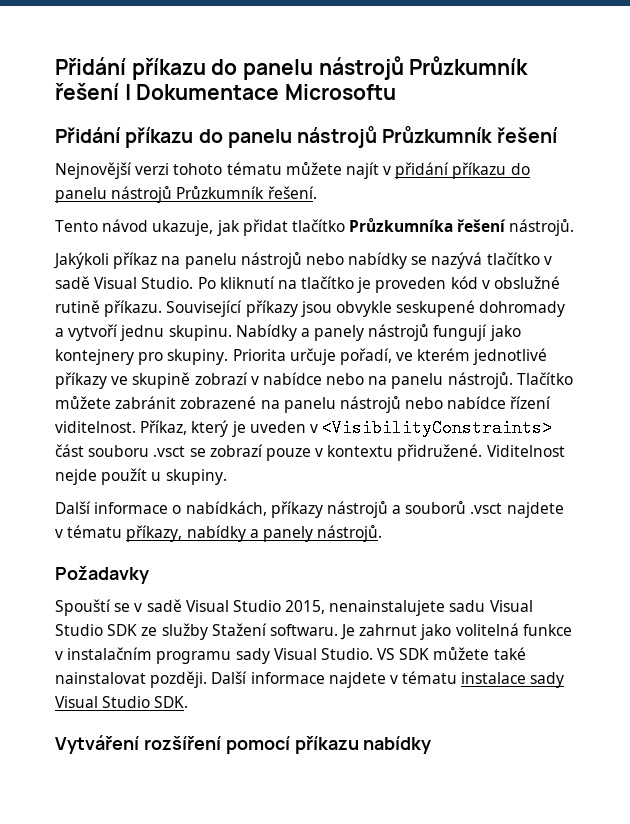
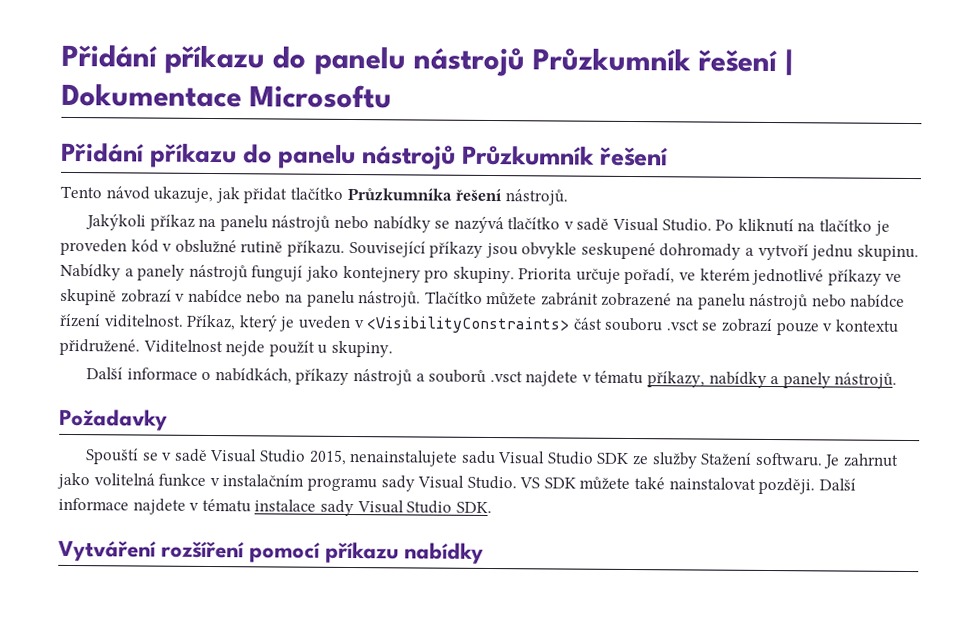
- Nejnovější verzi tohoto tématu můžete najít v přidání příkazu do panelu nástrojů Průzkumník řešení.

